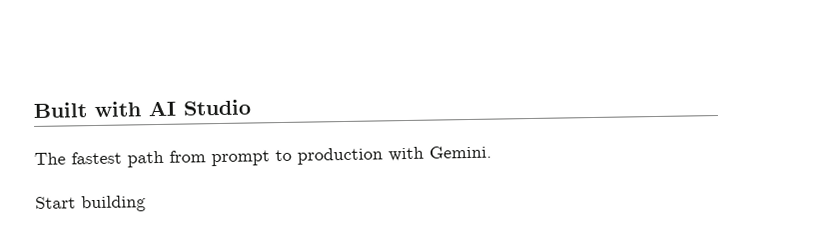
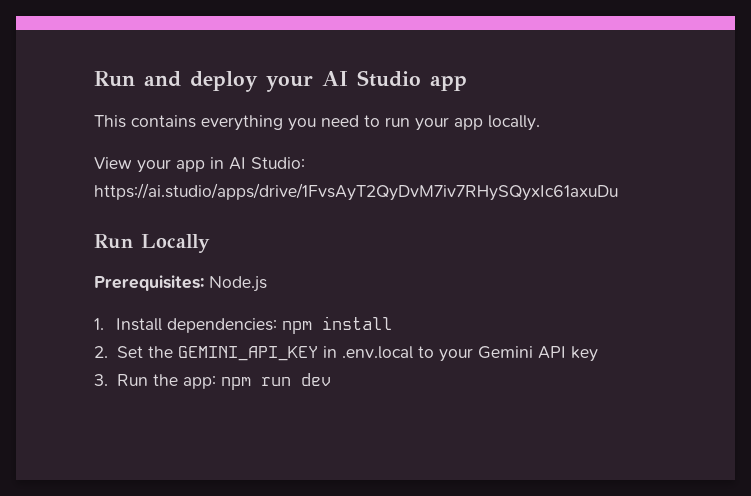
- Built with AI Studio
- The fastest path from prompt to production with Gemini.
- Start building
+ Run and deploy your AI Studio app
+ This contains everything you need to run your app locally.
+ View your app in AI Studio: https://ai.studio/apps/drive/1FvsAyT2QyDvM7iv7RHySQyxIc61axuDu
+ Run Locally
+ Prerequisites: Node.js
+ 1. Install dependencies: npm install
+ 2. Set the GEMINI_API_KEY in .env.local to your Gemini API key
+ 3. Run the app: npm run dev

